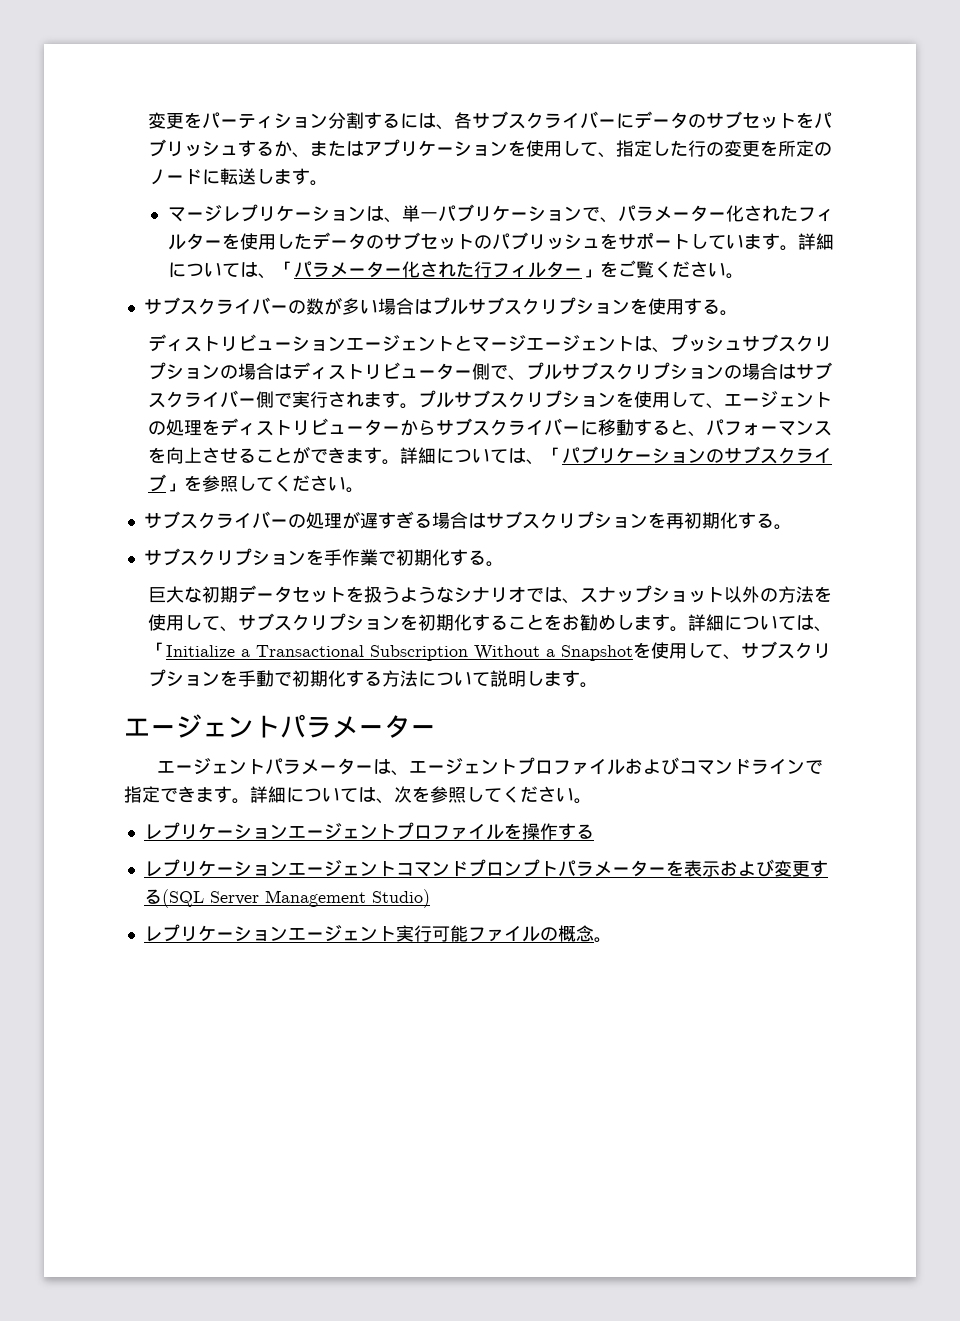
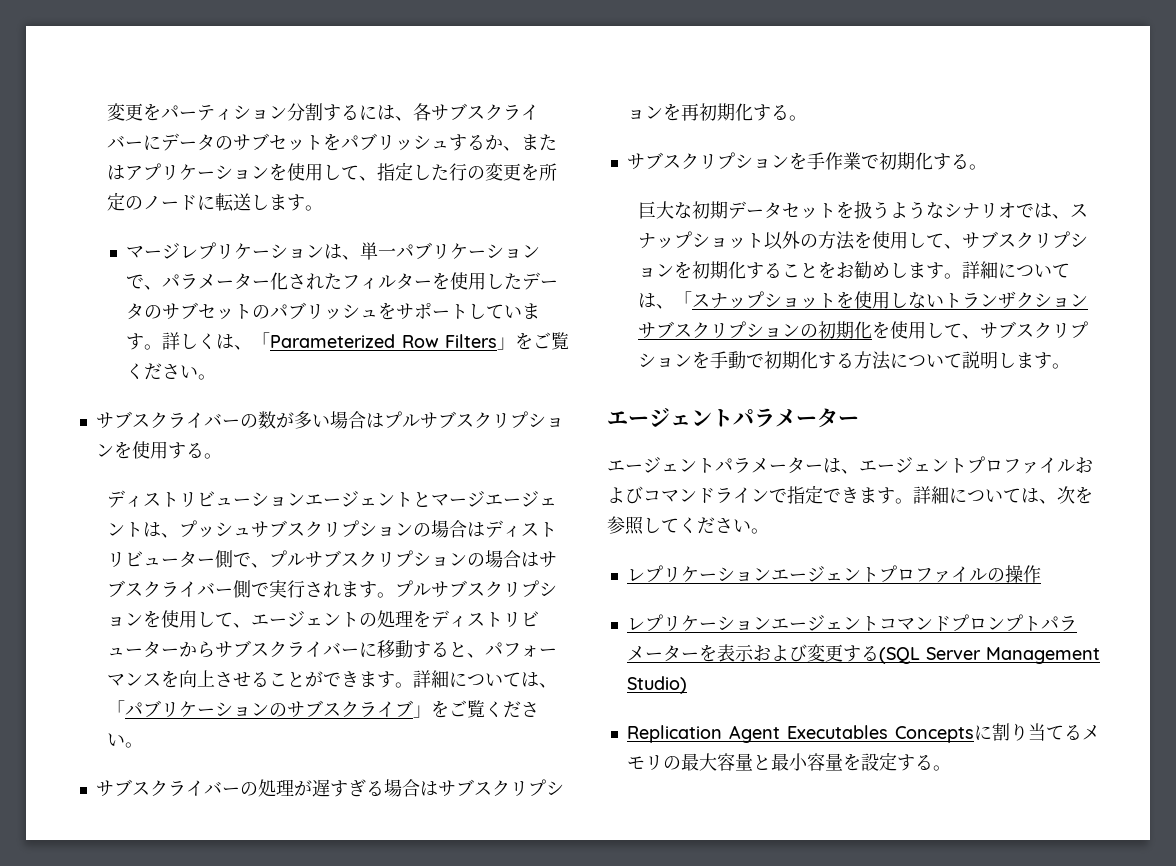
- 詳細については、「パラメーター化された行フィルター」をご覧ください。
+ 詳しくは、「Parameterized Row Filters」をご覧ください。
- 詳細については、「パブリケーションのサブスクライブ」を参照してください。
+ 詳細については、「パブリケーションのサブスクライブ」をご覧ください。
- 詳細については、「Initialize a Transactional Subscription Without a Snapshotを使用して、サブスクリプションを手動で初期化する方法について説明します。
+ 詳細については、「スナップショットを使用しないトランザクションサブスクリプションの初期化を使用して、サブスクリプションを手動で初期化する方法について説明します。
- レプリケーションエージェントプロファイルを操作する
+ レプリケーションエージェントプロファイルの操作
- レプリケーションエージェント実行可能ファイルの概念。
+ Replication Agent Executables Conceptsに割り当てるメモリの最大容量と最小容量を設定する。

